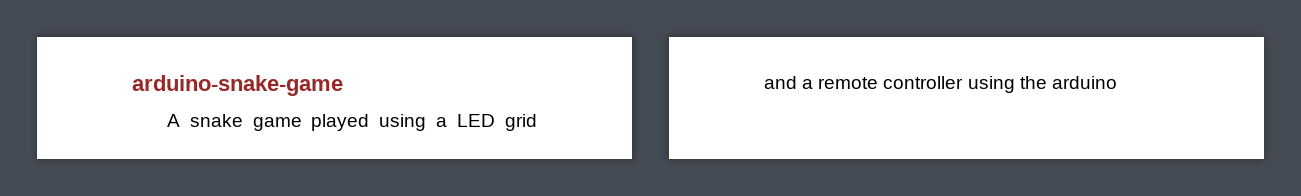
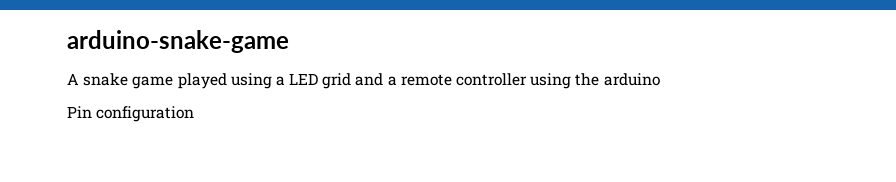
+ Pin configuration

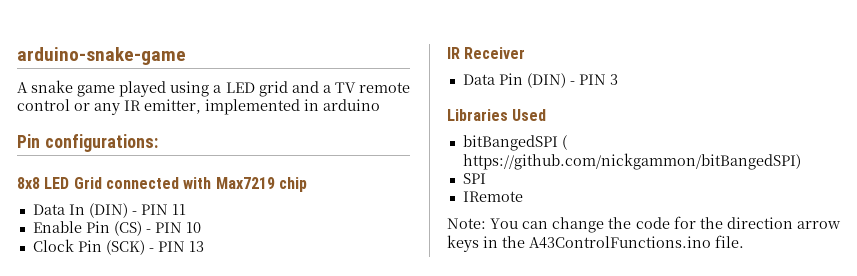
- A snake game played using a LED grid and a remote controller using the arduino
- Pin configuration
+ A snake game played using a LED grid and a TV remote control or any IR emitter, implemented in arduino
+ Pin configurations:
+ 8x8 LED Grid connected with Max7219 chip
+ Data In (DIN) - PIN 11
+ Enable Pin (CS) - PIN 10
+ Clock Pin (SCK) - PIN 13
+ IR Receiver
+ Data Pin (DIN) - PIN 3
+ Libraries Used
+ bitBangedSPI ( https://github.com/nickgammon/bitBangedSPI)
+ SPI
+ IRemote
+ Note: You can change the code for the direction arrow keys in the A43ControlFunctions.ino file.

